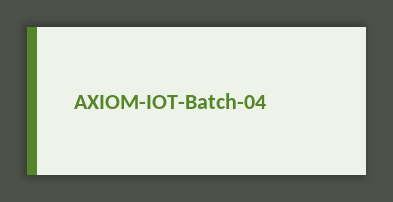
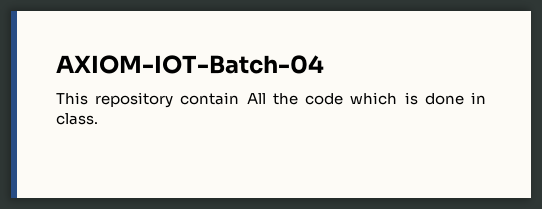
+ This repository contain All the code which is done in class.

